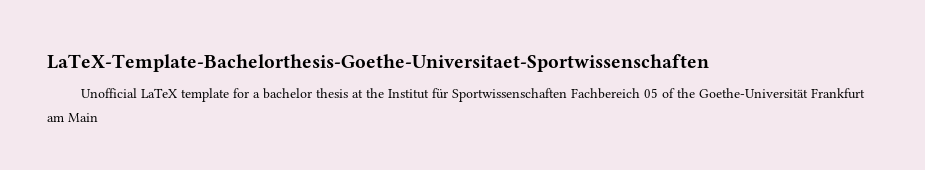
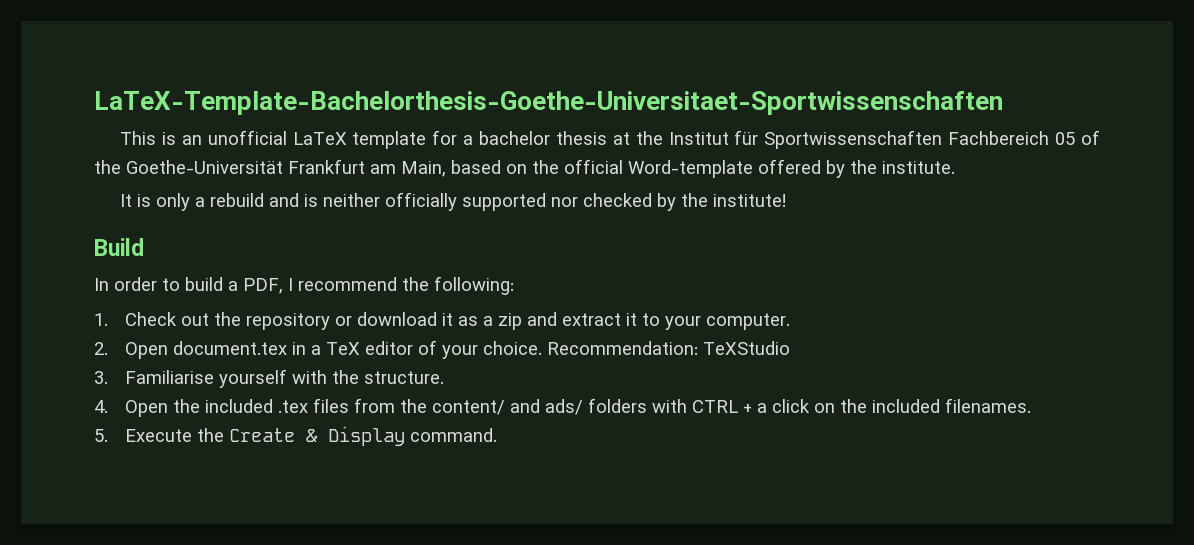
- Unofficial LaTeX template for a bachelor thesis at the Institut für Sportwissenschaften Fachbereich 05 of the Goethe-Universität Frankfurt am Main
+ This is an unofficial LaTeX template for a bachelor thesis at the Institut für Sportwissenschaften Fachbereich 05 of the Goethe-Universität Frankfurt am Main, based on the official Word-template offered by the institute.
+ It is only a rebuild and is neither officially supported nor checked by the institute!
+ Build
+ In order to build a PDF, I recommend the following:
+ 1. Check out the repository or download it as a zip and extract it to your computer.
+ 2. Open document.tex in a TeX editor of your choice. Recommendation: TeXStudio
+ 3. Familiarise yourself with the structure.
+ 4. Open the included .tex files from the content/ and ads/ folders with CTRL + a click on the included filenames.
+ 5. Execute the Create & Display command.

